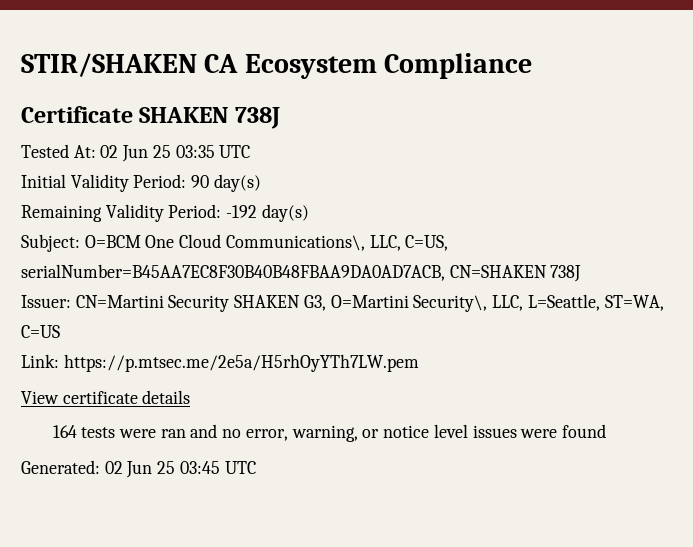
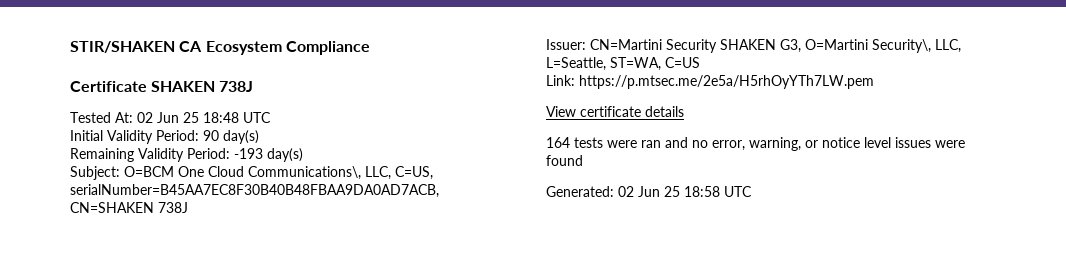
- Tested At: 02 Jun 25 03:35 UTC
+ Tested At: 02 Jun 25 18:48 UTC
- Remaining Validity Period: -192 day(s)
+ Remaining Validity Period: -193 day(s)
- Generated: 02 Jun 25 03:45 UTC
+ Generated: 02 Jun 25 18:58 UTC

